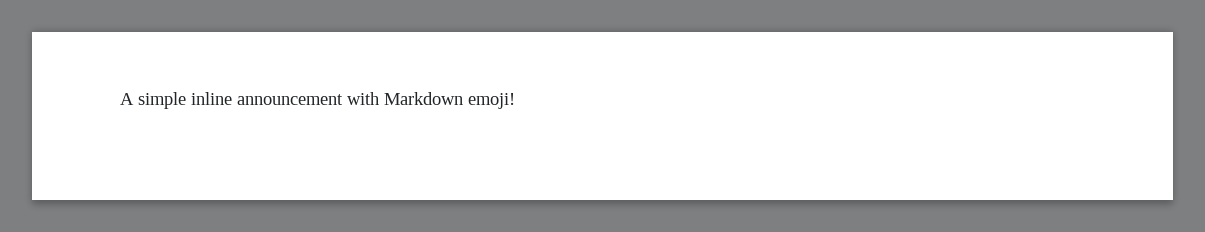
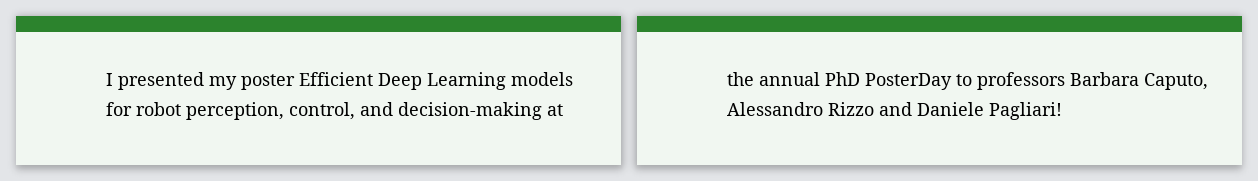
- A simple inline announcement with Markdown emoji!
+ I presented my poster Efficient Deep Learning models for robot perception, control, and decision-making at the annual PhD PosterDay to professors Barbara Caputo, Alessandro Rizzo and Daniele Pagliari!

